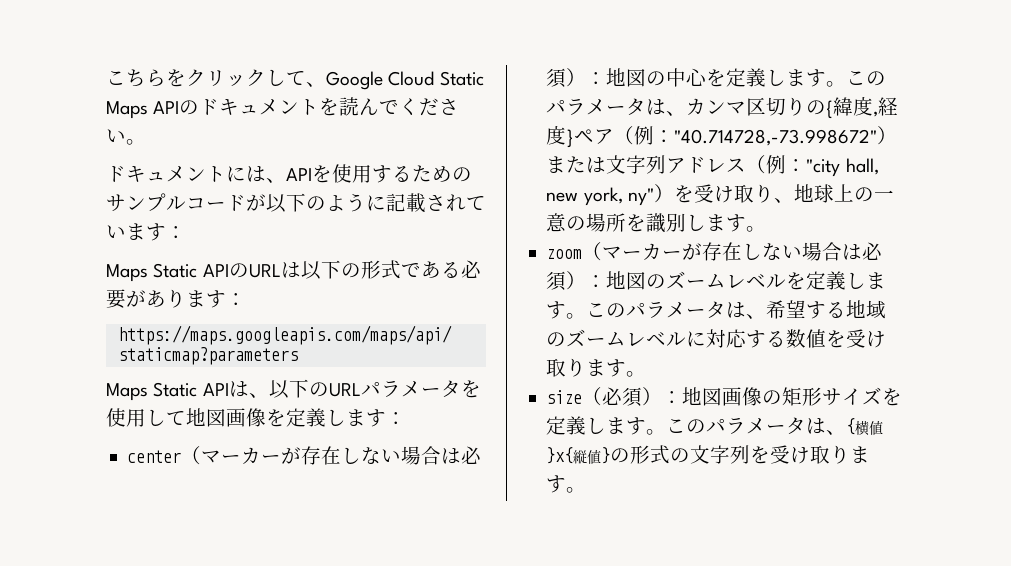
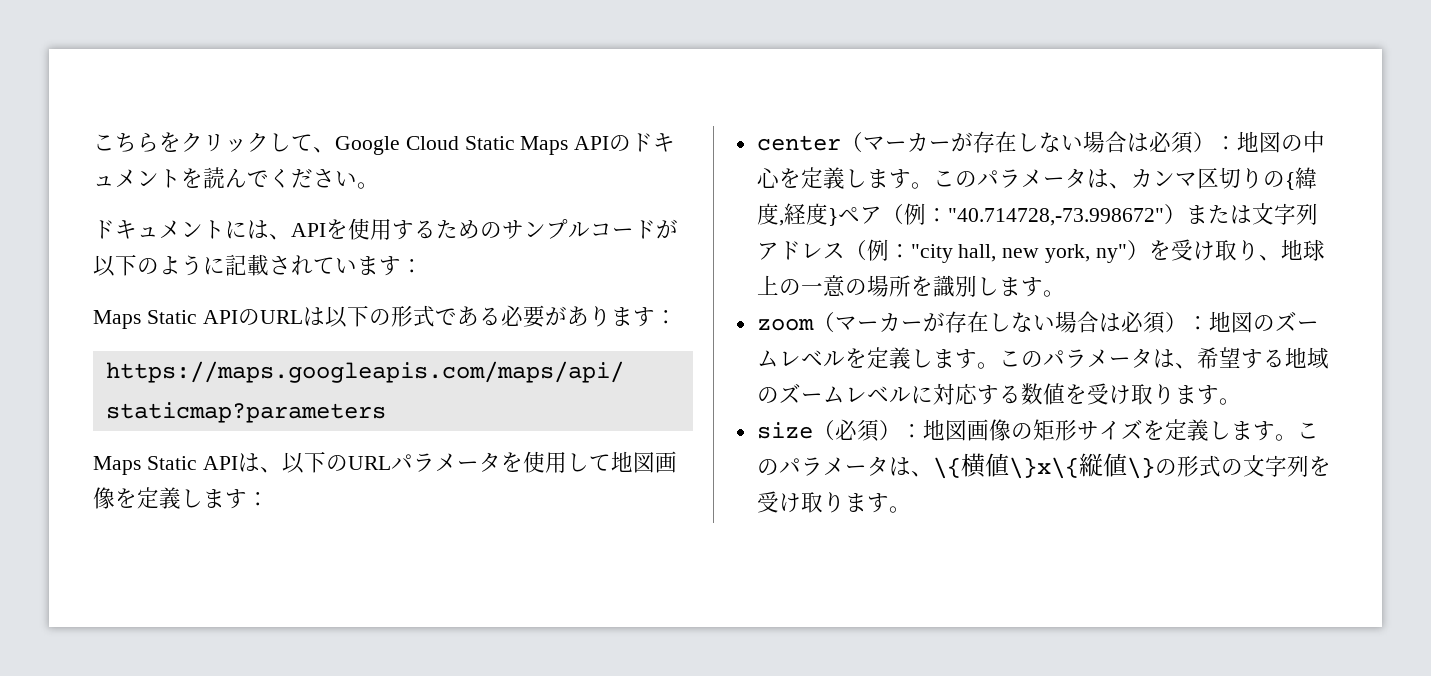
- このパラメータは、{横値}x{縦値}の形式の文字列を受け取ります。
+ このパラメータは、\{横値\}x\{縦値\}の形式の文字列を受け取ります。

